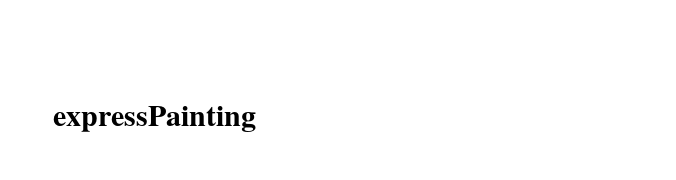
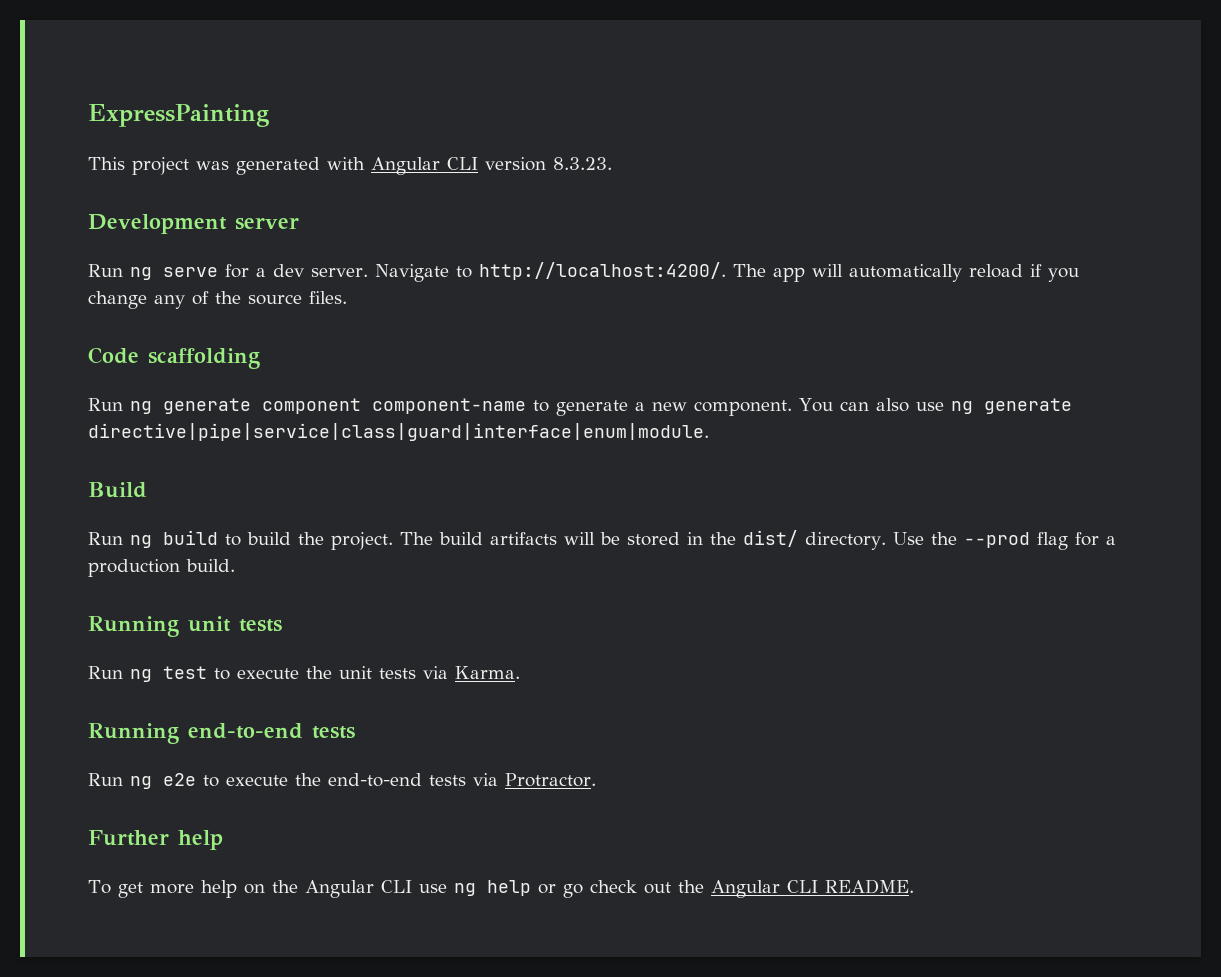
- expressPainting
+ ExpressPainting
+ This project was generated with Angular CLI version 8.3.23.
+ Development server
+ Run ng serve for a dev server. Navigate to http://localhost:4200/. The app will automatically reload if you change any of the source files.
+ Code scaffolding
+ Run ng generate component component-name to generate a new component. You can also use ng generate directive|pipe|service|class|guard|interface|enum|module.
+ Build
+ Run ng build to build the project. The build artifacts will be stored in the dist/ directory. Use the --prod flag for a production build.
+ Running unit tests
+ Run ng test to execute the unit tests via Karma.
+ Running end-to-end tests
+ Run ng e2e to execute the end-to-end tests via Protractor.
+ Further help
+ To get more help on the Angular CLI use ng help or go check out the Angular CLI README.

